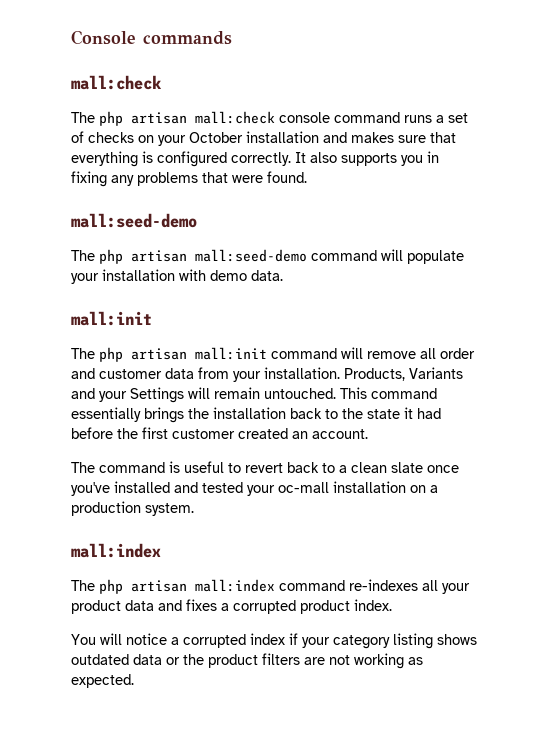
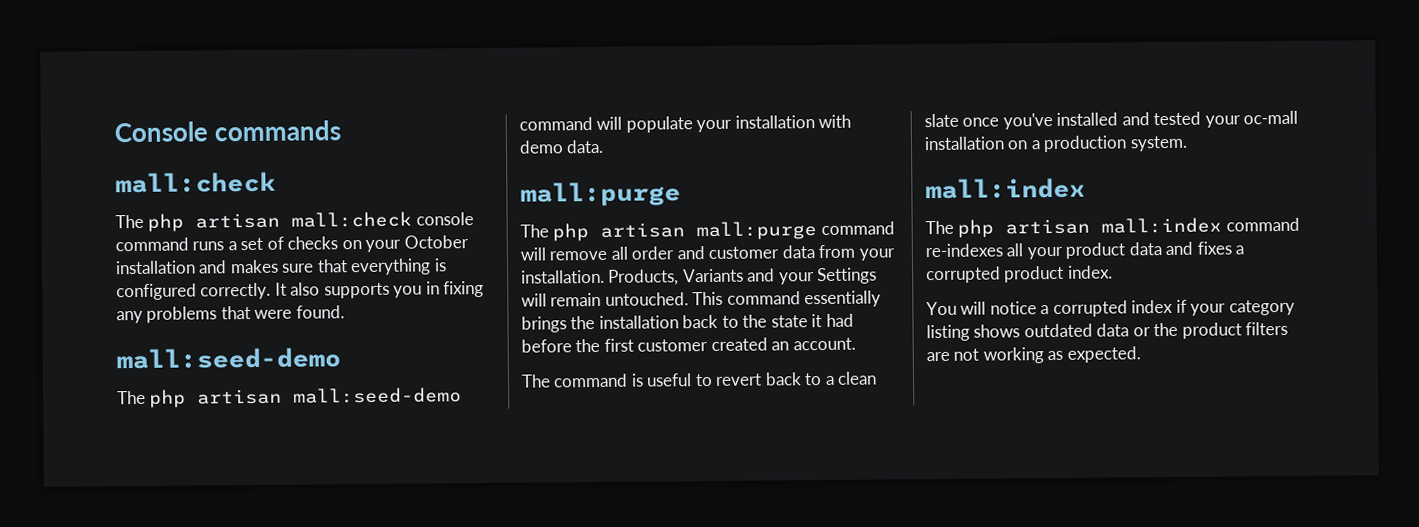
  The php artisan mall:seed-demo command will populate your installation with demo data.
- mall:init
- The php artisan mall:init command will remove all order and customer data from your installation.
+ mall:purge
+ The php artisan mall:purge command will remove all order and customer data from your installation.

